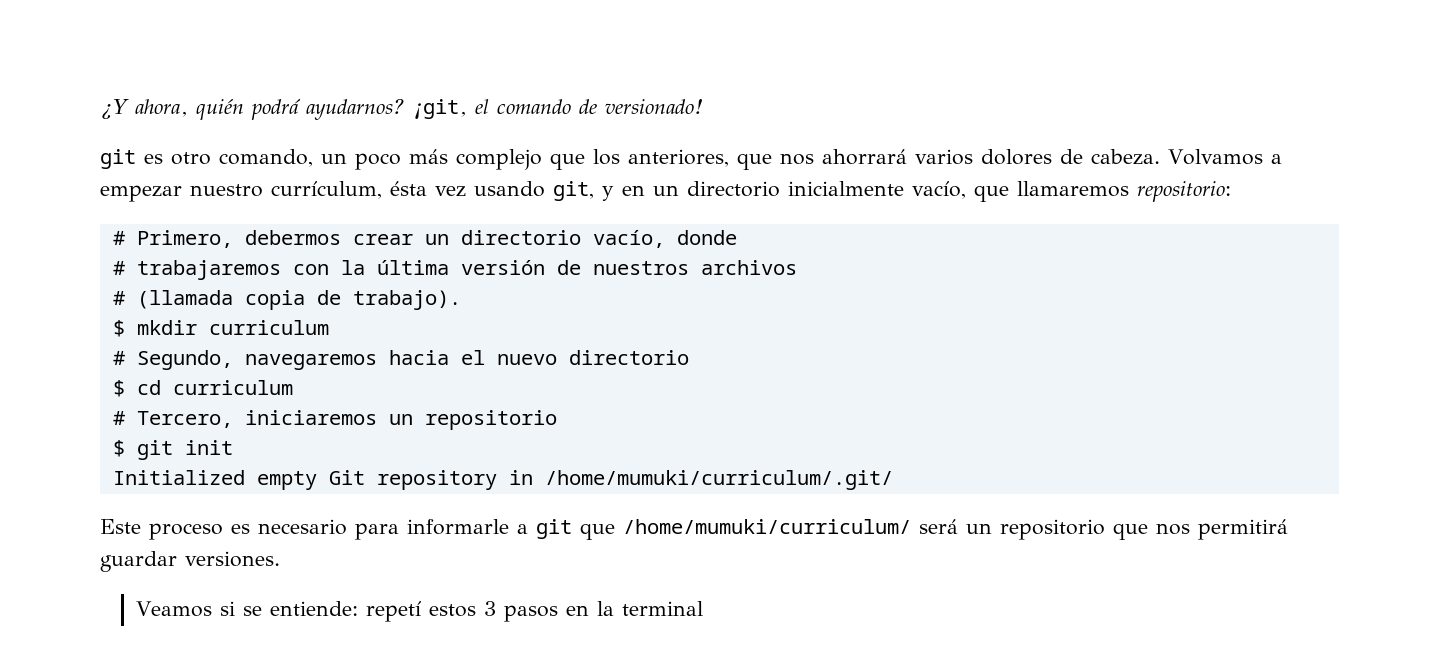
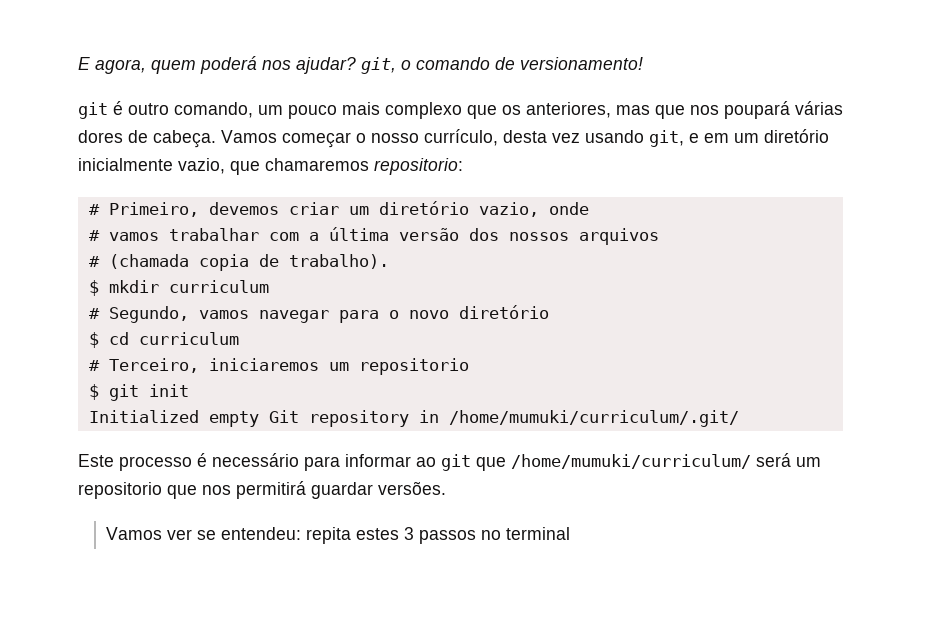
- ¿Y ahora, quién podrá ayudarnos? ¡git, el comando de versionado!
- git es otro comando, un poco más complejo que los anteriores, que nos ahorrará varios dolores de cabeza. Volvamos a empezar nuestro currículum, ésta vez usando git, y en un directorio inicialmente vacío, que llamaremos repositorio:
- # Primero, debermos crear un directorio vacío, donde
- # trabajaremos con la última versión de nuestros archivos
- # (llamada copia de trabajo).
+ E agora, quem poderá nos ajudar? git, o comando de versionamento!
+ git é outro comando, um pouco mais complexo que os anteriores, mas que nos poupará várias dores de cabeça. Vamos começar o nosso currículo, desta vez usando git, e em um diretório inicialmente vazio, que chamaremos repositorio:
+ # Primeiro, devemos criar um diretório vazio, onde
+ # vamos trabalhar com a última versão dos nossos arquivos
+ # (chamada copia de trabalho).
- # Segundo, navegaremos hacia el nuevo directorio
+ # Segundo, vamos navegar para o novo diretório
- # Tercero, iniciaremos un repositorio
+ # Terceiro, iniciaremos um repositorio
- Este proceso es necesario para informarle a git que /home/mumuki/curriculum/ será un repositorio que nos permitirá guardar versiones.
- Veamos si se entiende: repetí estos 3 pasos en la terminal
+ Este processo é necessário para informar ao git que /home/mumuki/curriculum/ será um repositorio que nos permitirá guardar versões.
+ Vamos ver se entendeu: repita estes 3 passos no terminal

